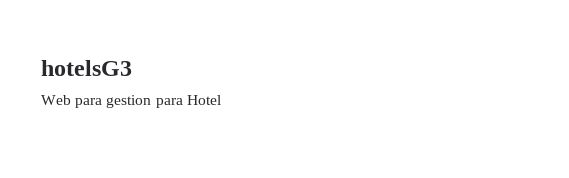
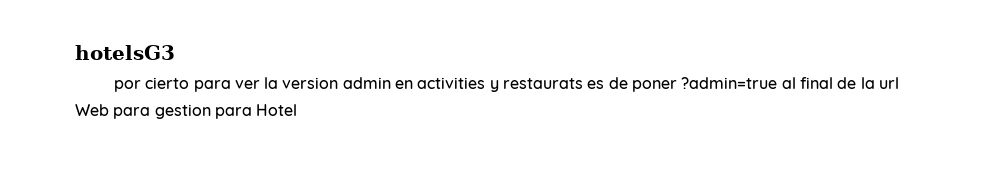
+ por cierto para ver la version admin en activities y restaurats es de poner ?admin=true al final de la url

